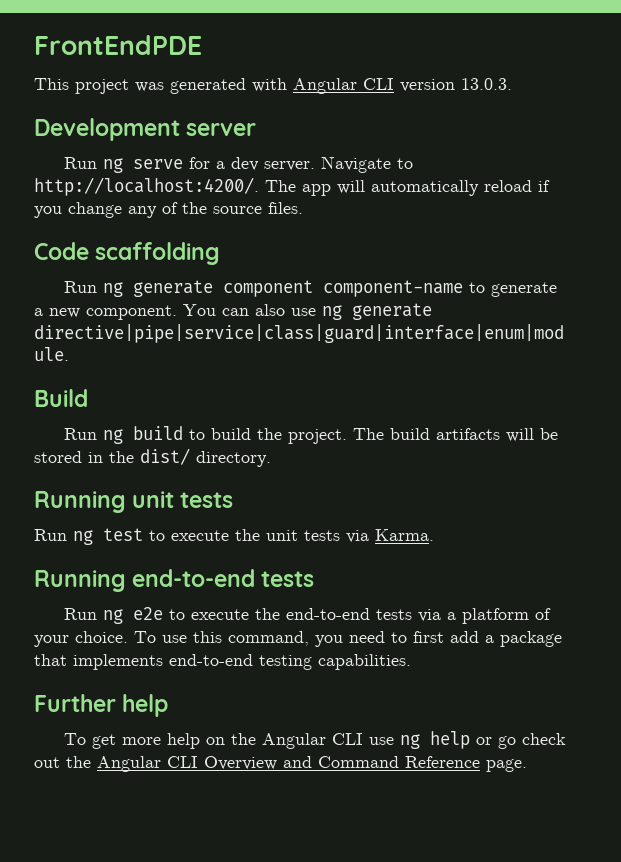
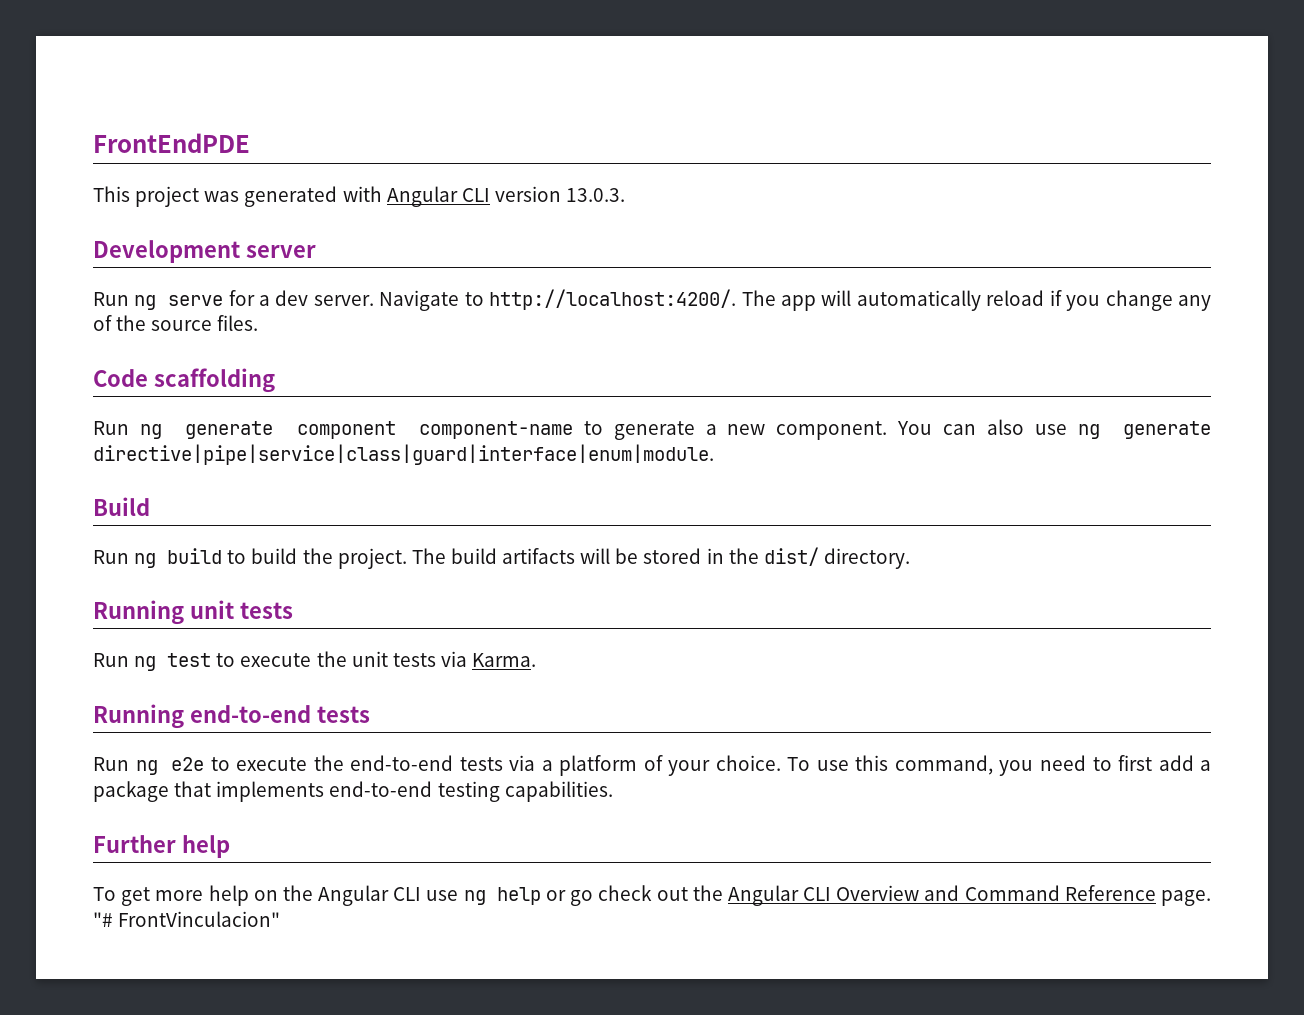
+ "# FrontVinculacion"

